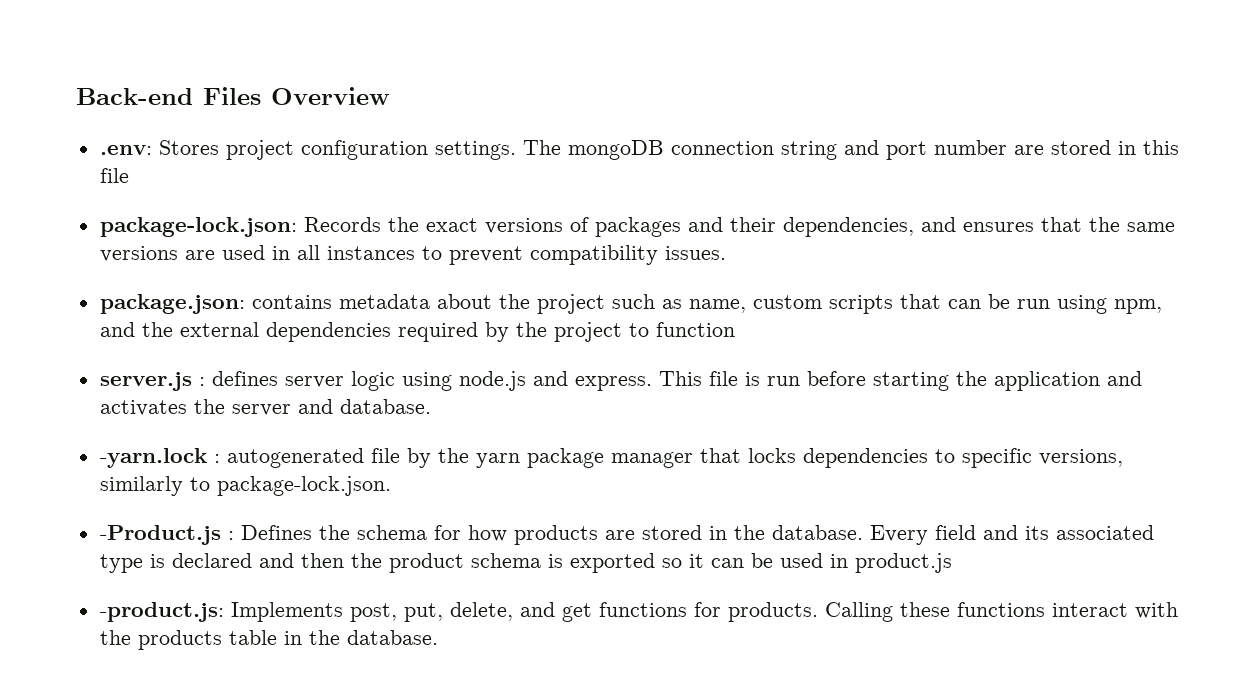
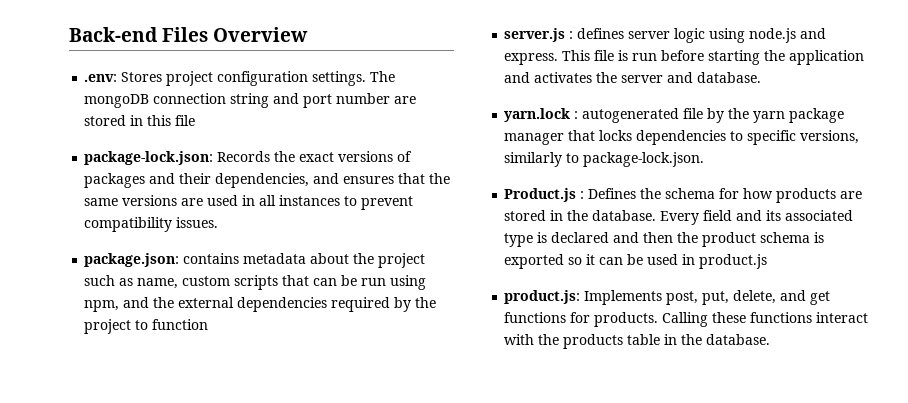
- -yarn.lock : autogenerated file by the yarn package manager that locks dependencies to specific versions, similarly to package-lock.json.
+ yarn.lock : autogenerated file by the yarn package manager that locks dependencies to specific versions, similarly to package-lock.json.
- -Product.js : Defines the schema for how products are stored in the database.
+ Product.js : Defines the schema for how products are stored in the database.
- -product.js: Implements post, put, delete, and get functions for products.
+ product.js: Implements post, put, delete, and get functions for products.

